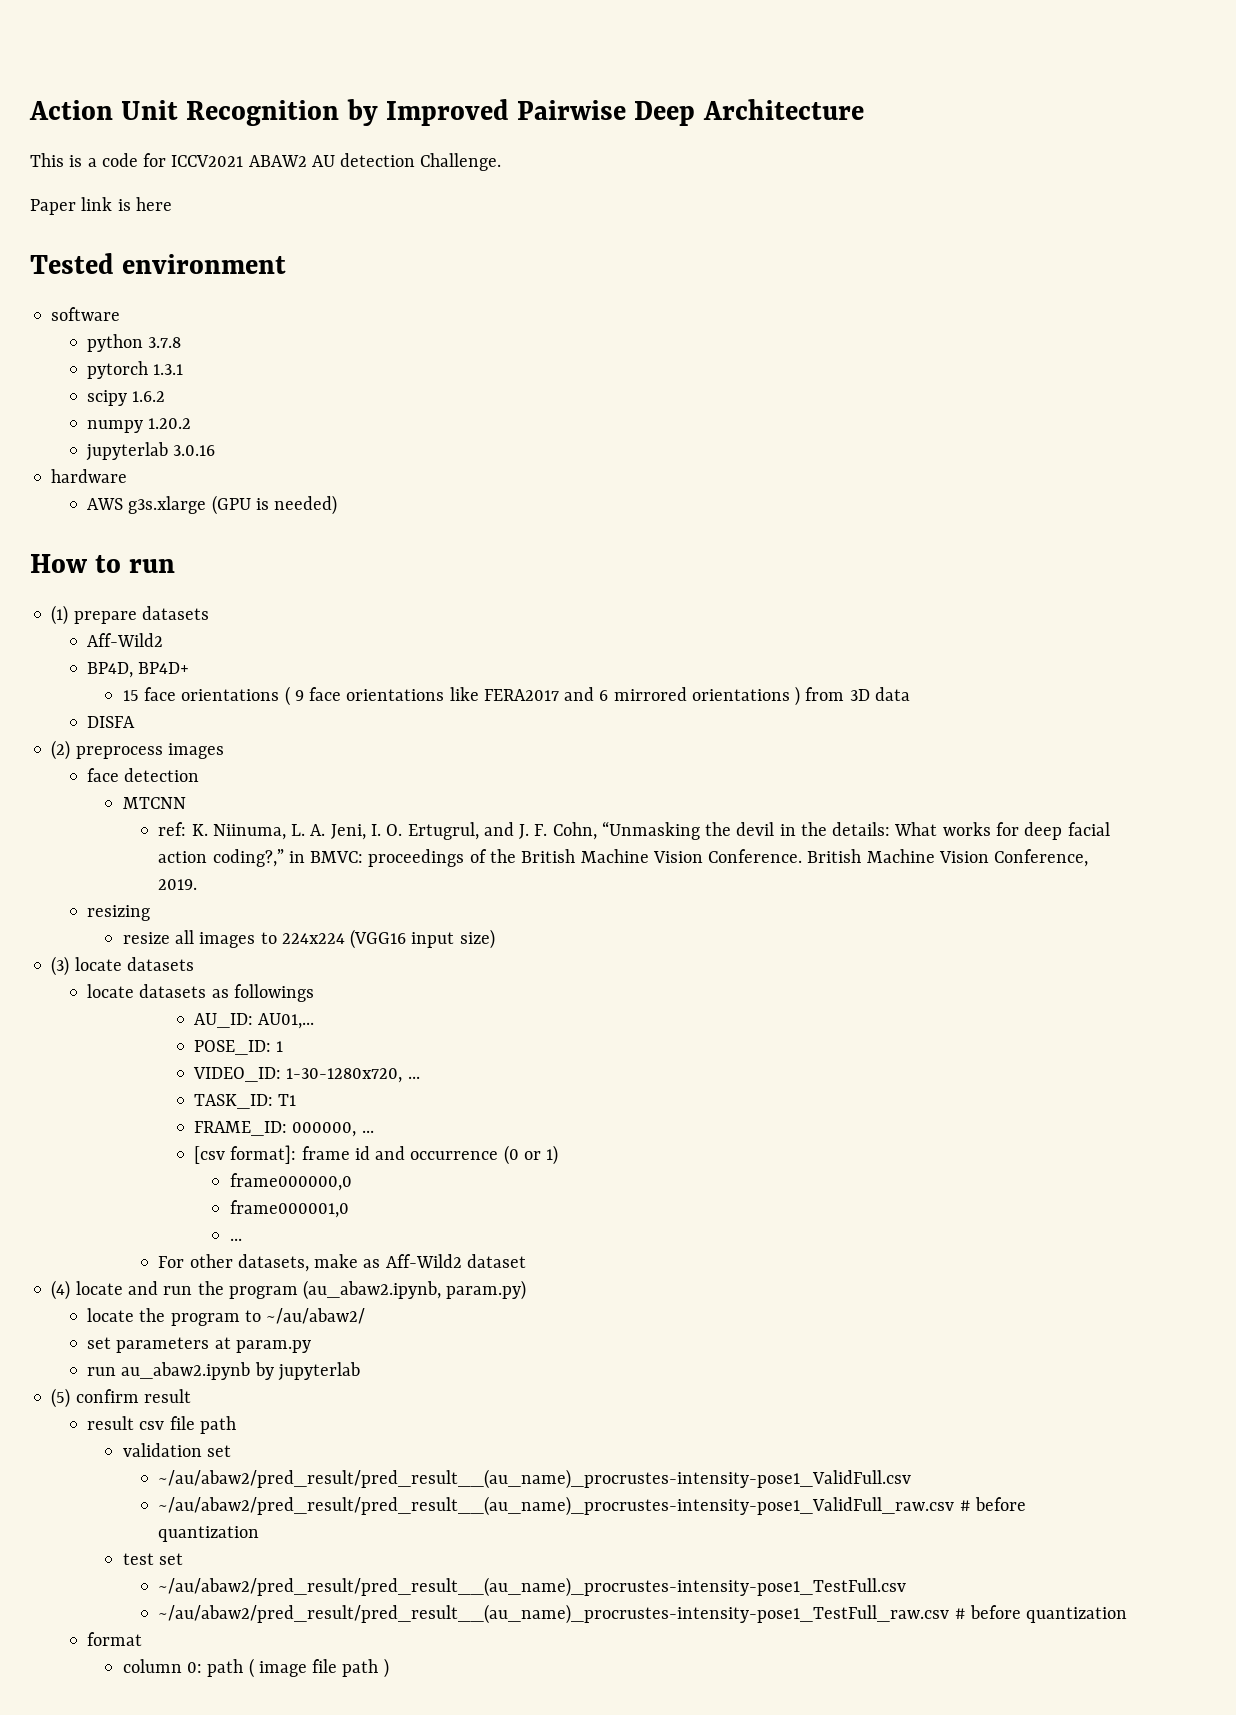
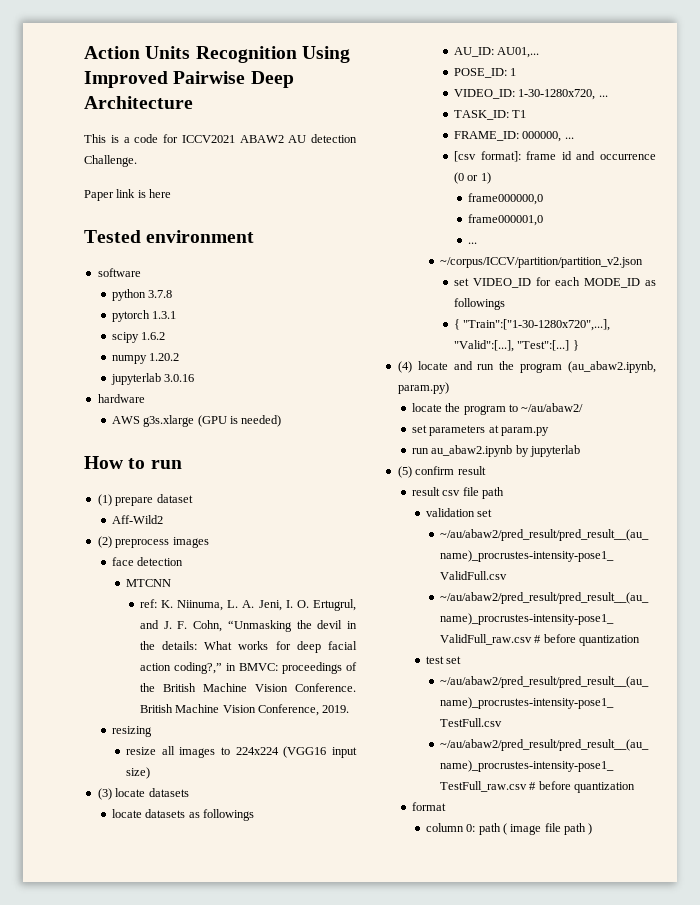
- Action Unit Recognition by Improved Pairwise Deep Architecture
+ Action Units Recognition Using Improved Pairwise Deep Architecture
- (1) prepare datasets
+ (1) prepare dataset
  Aff-Wild2
- BP4D, BP4D+
- 15 face orientations ( 9 face orientations like FERA2017 and 6 mirrored orientations ) from 3D data
- DISFA
- For other datasets, make as Aff-Wild2 dataset
+ ~/corpus/ICCV/partition/partition_v2.json
+ set VIDEO_ID for each MODE_ID as followings
+ { "Train":["1-30-1280x720",...], "Valid":[...], "Test":[...] }

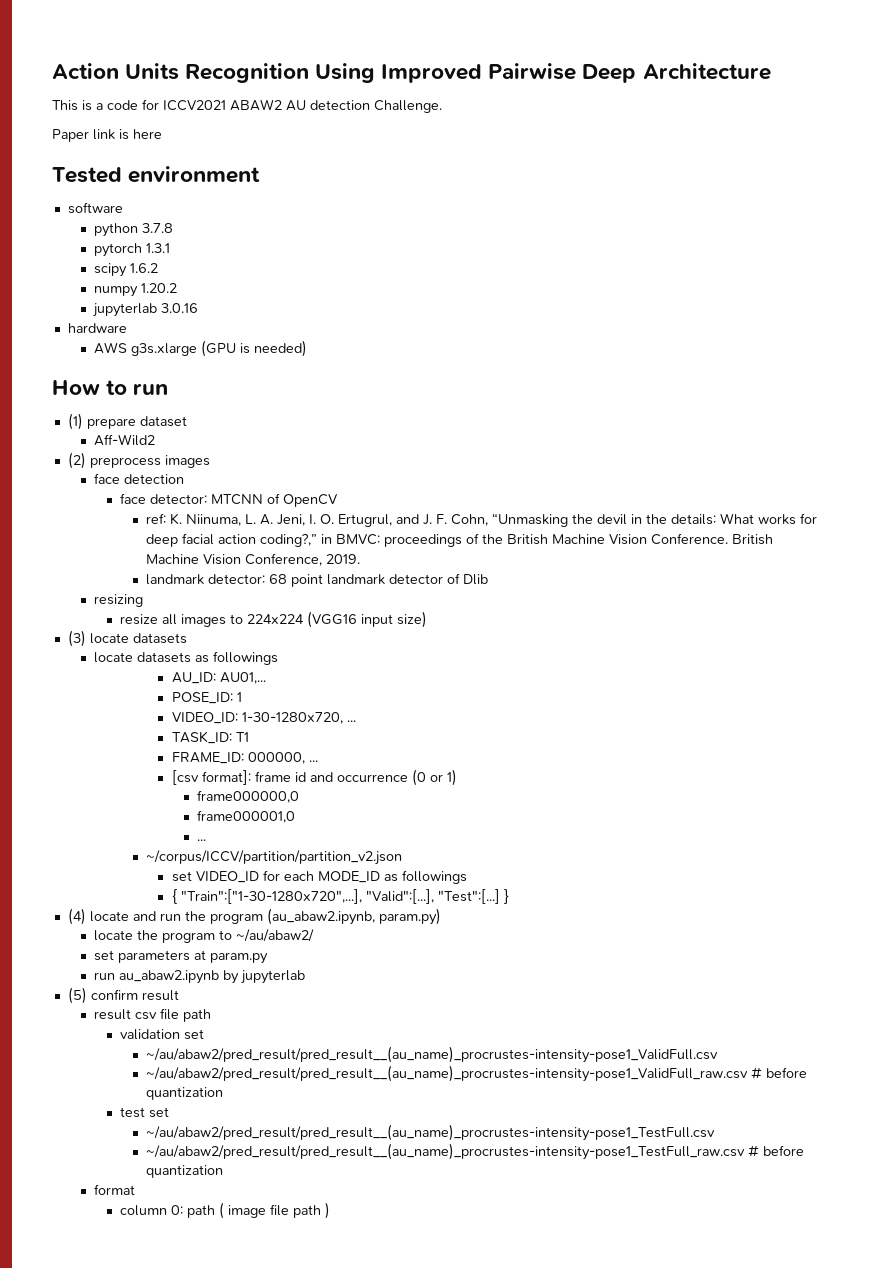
- MTCNN
+ face detector: MTCNN of OpenCV
+ landmark detector: 68 point landmark detector of Dlib

